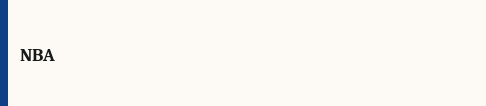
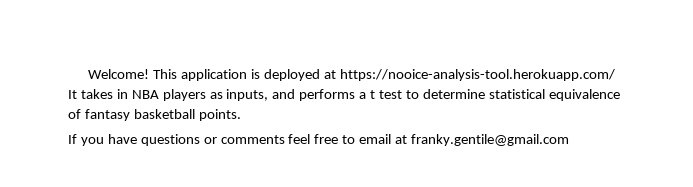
- NBA
+ Welcome! This application is deployed at https://nooice-analysis-tool.herokuapp.com/ It takes in NBA players as inputs, and performs a t test to determine statistical equivalence of fantasy basketball points.
+ If you have questions or comments feel free to email at franky.gentile@gmail.com

